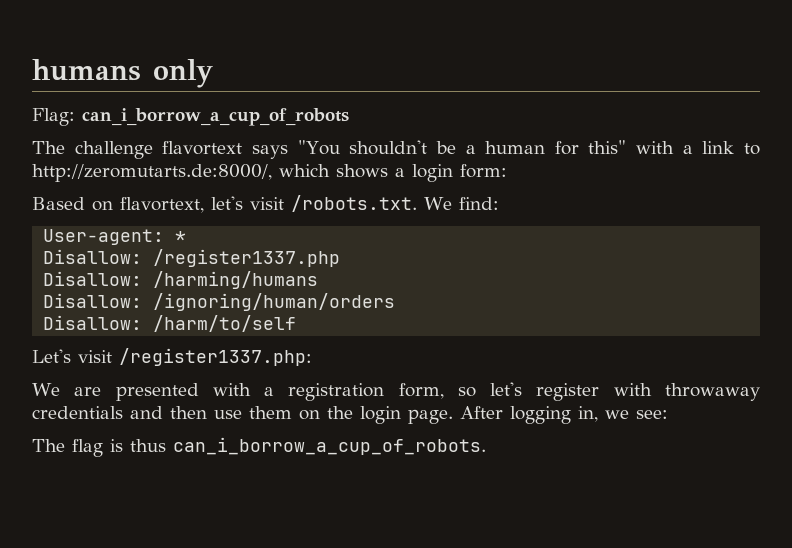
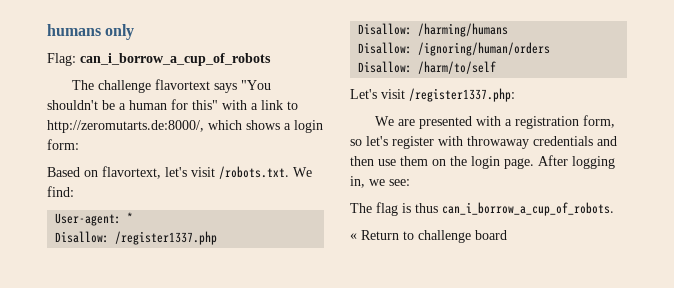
+ « Return to challenge board

